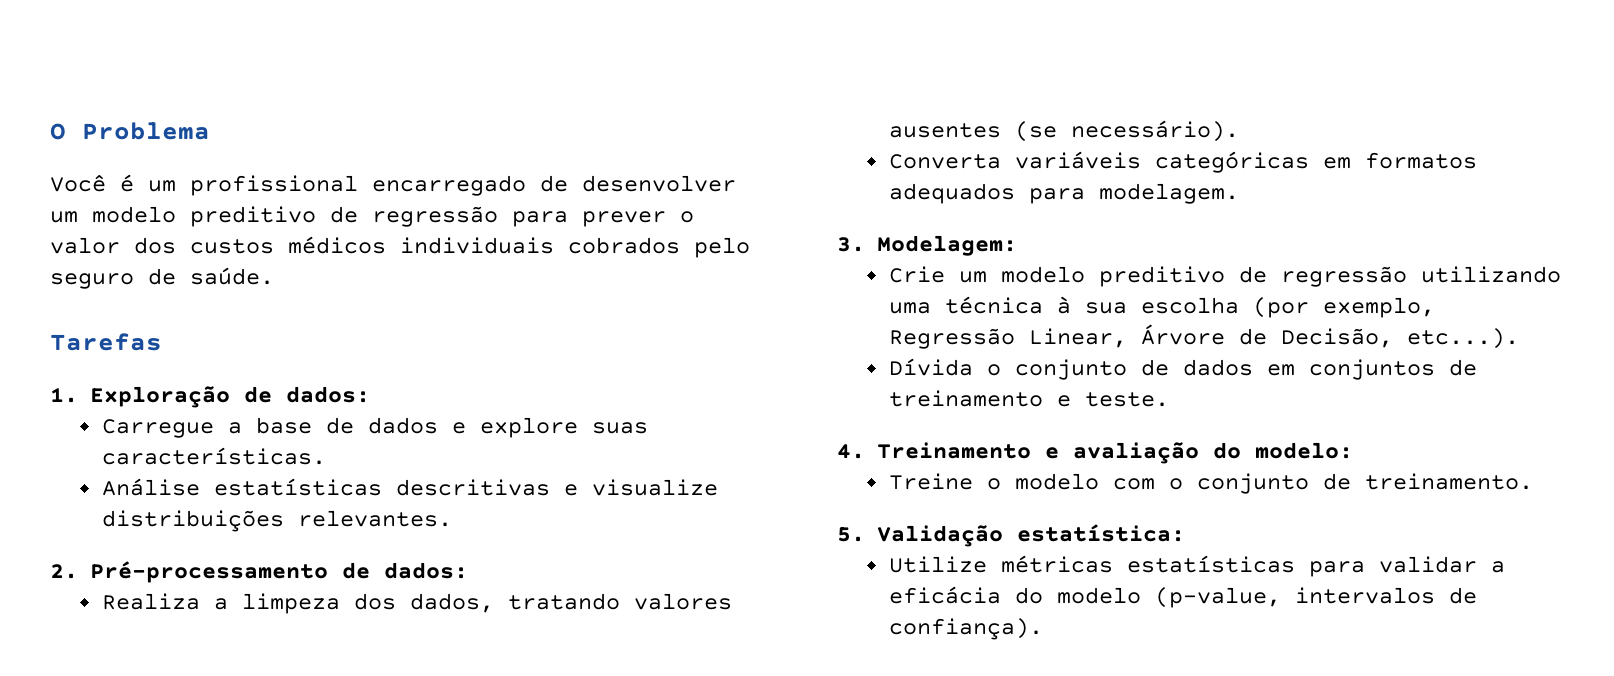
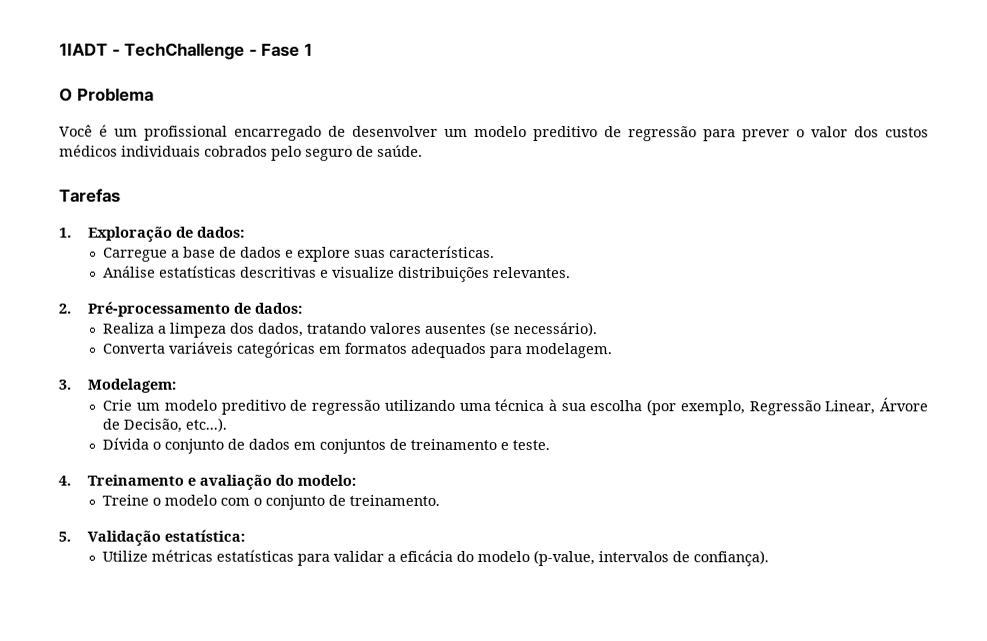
+ 1IADT - TechChallenge - Fase 1

